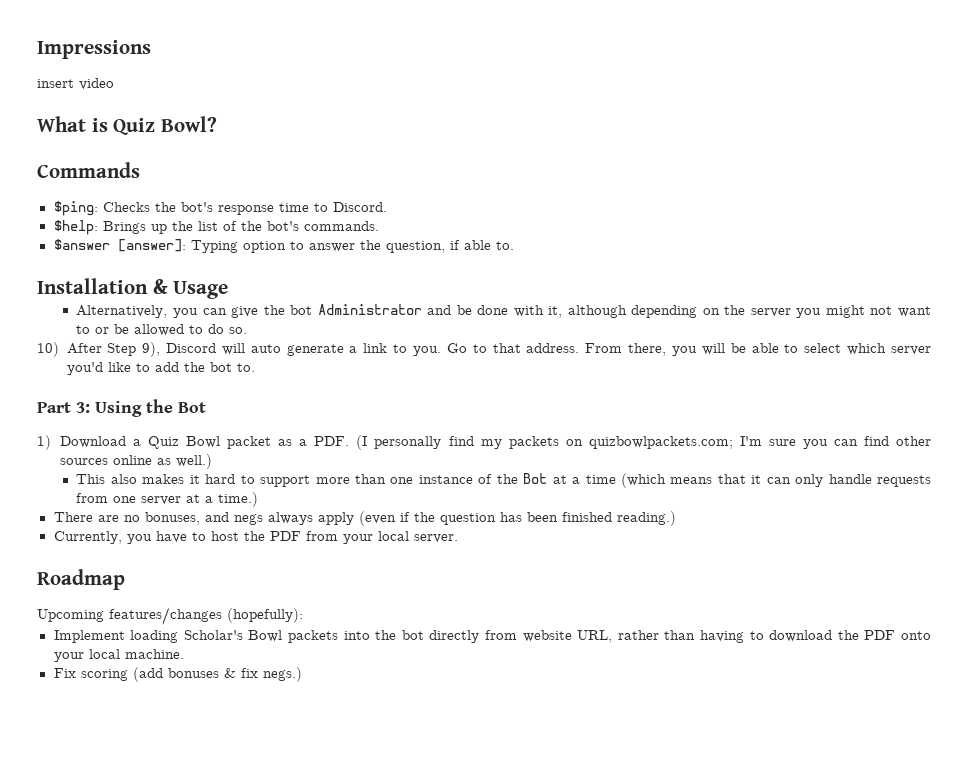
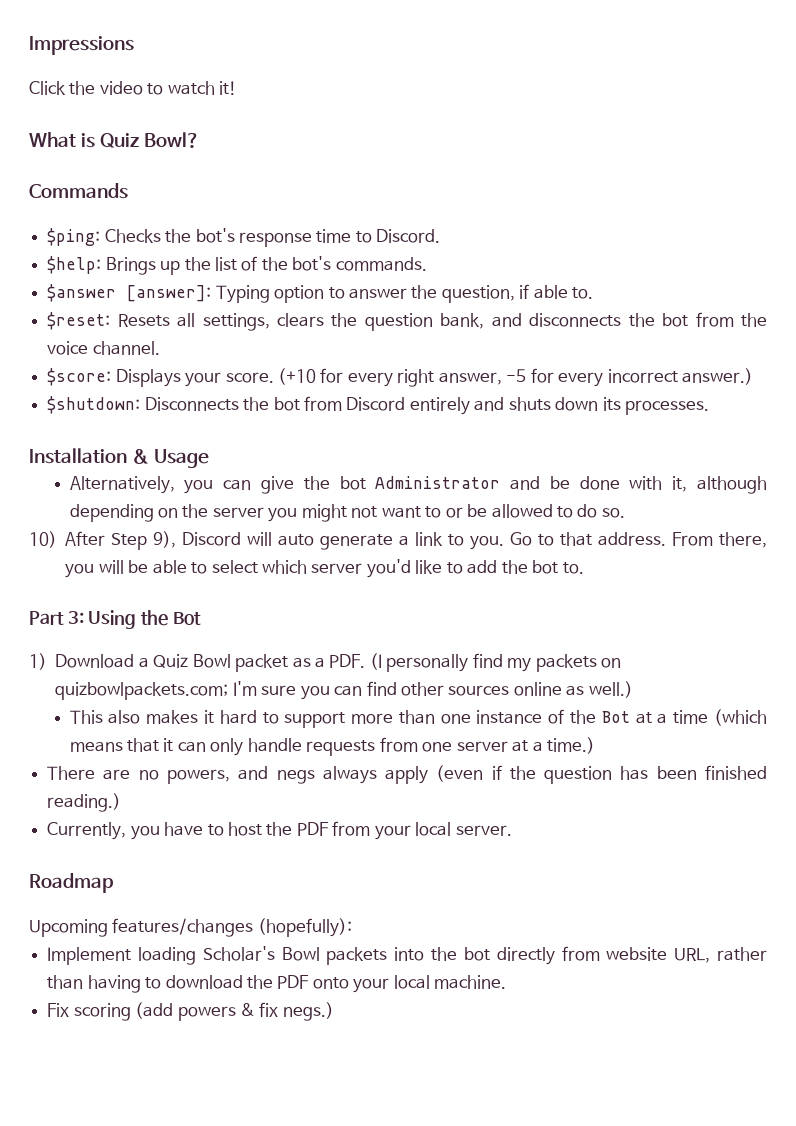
- insert video
+ Click the video to watch it!
+ $reset: Resets all settings, clears the question bank, and disconnects the bot from the voice channel.
+ $score: Displays your score. (+10 for every right answer, -5 for every incorrect answer.)
+ $shutdown: Disconnects the bot from Discord entirely and shuts down its processes.
- There are no bonuses, and negs always apply (even if the question has been finished reading.)
+ There are no powers, and negs always apply (even if the question has been finished reading.)
- Fix scoring (add bonuses & fix negs.)
+ Fix scoring (add powers & fix negs.)

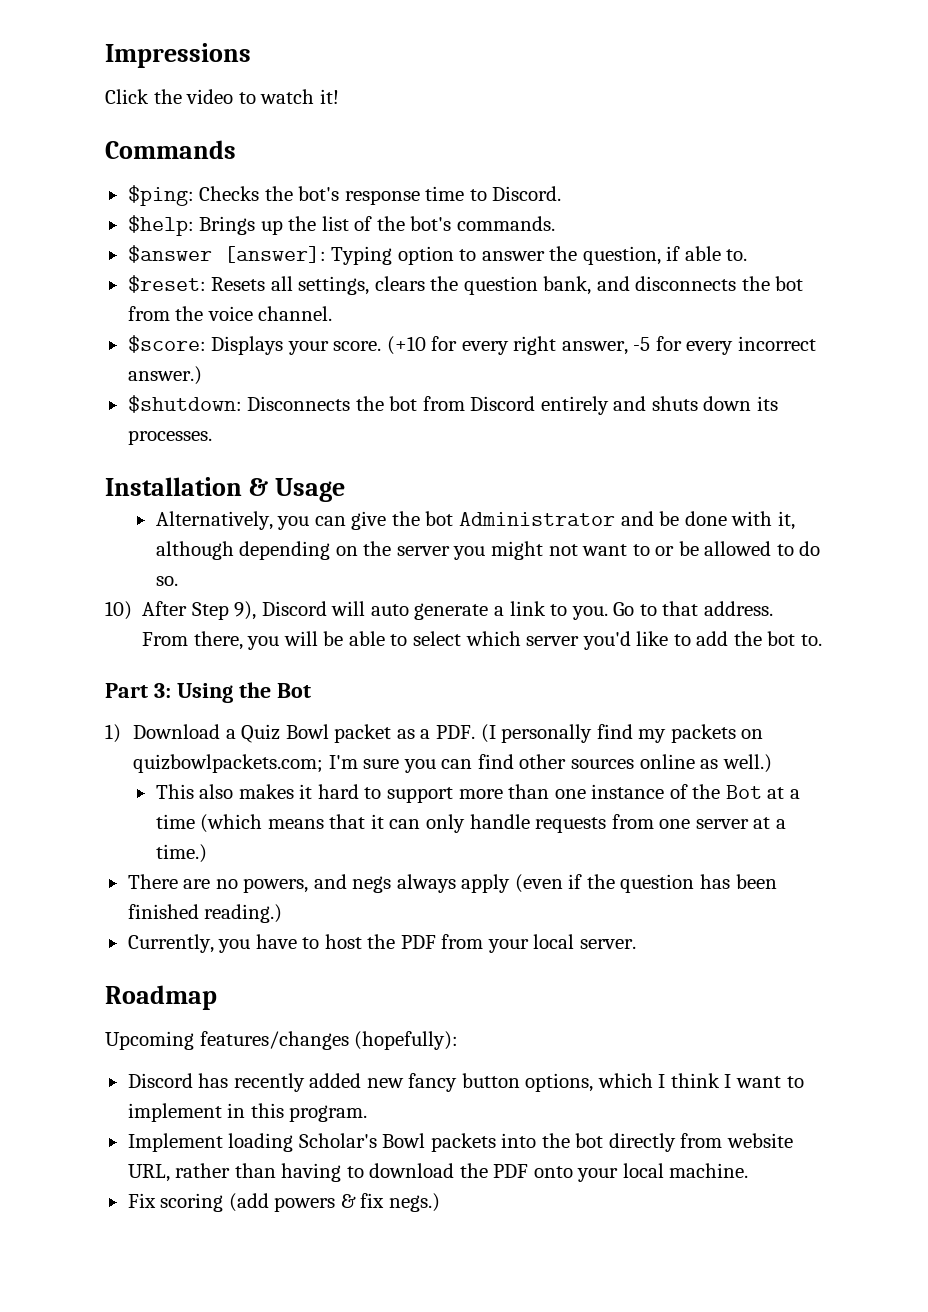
- What is Quiz Bowl?
+ Discord has recently added new fancy button options, which I think I want to implement in this program.

